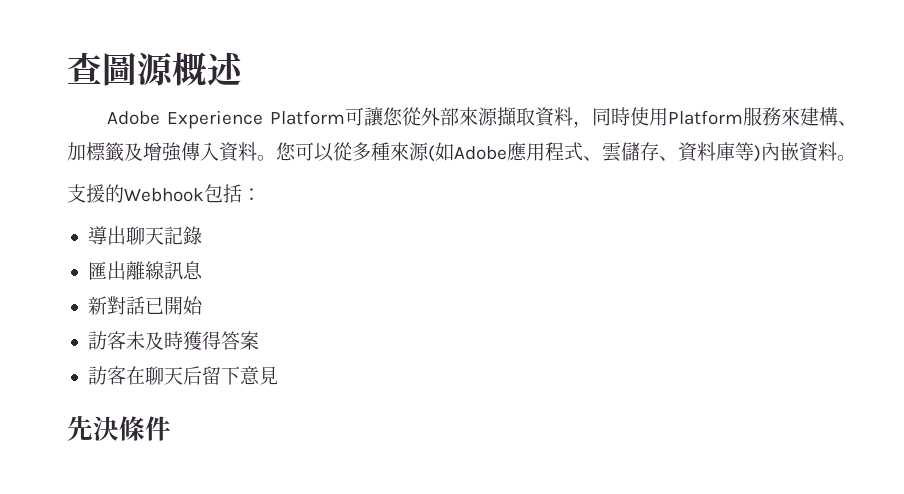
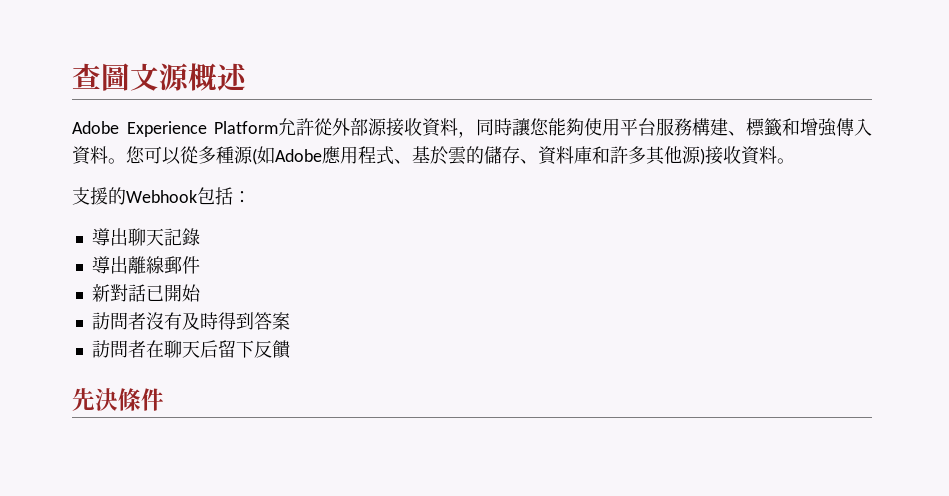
- 查圖源概述
+ 查圖文源概述
- Adobe Experience Platform可讓您從外部來源擷取資料，同時使用Platform服務來建構、加標籤及增強傳入資料。
+ Adobe Experience Platform允許從外部源接收資料，同時讓您能夠使用平台服務構建、標籤和增強傳入資料。
- 您可以從多種來源(如Adobe應用程式、雲儲存、資料庫等)內嵌資料。
+ 您可以從多種源(如Adobe應用程式、基於雲的儲存、資料庫和許多其他源)接收資料。
- 匯出離線訊息
+ 導出離線郵件
- 訪客未及時獲得答案
+ 訪問者沒有及時得到答案
- 訪客在聊天后留下意見
+ 訪問者在聊天后留下反饋

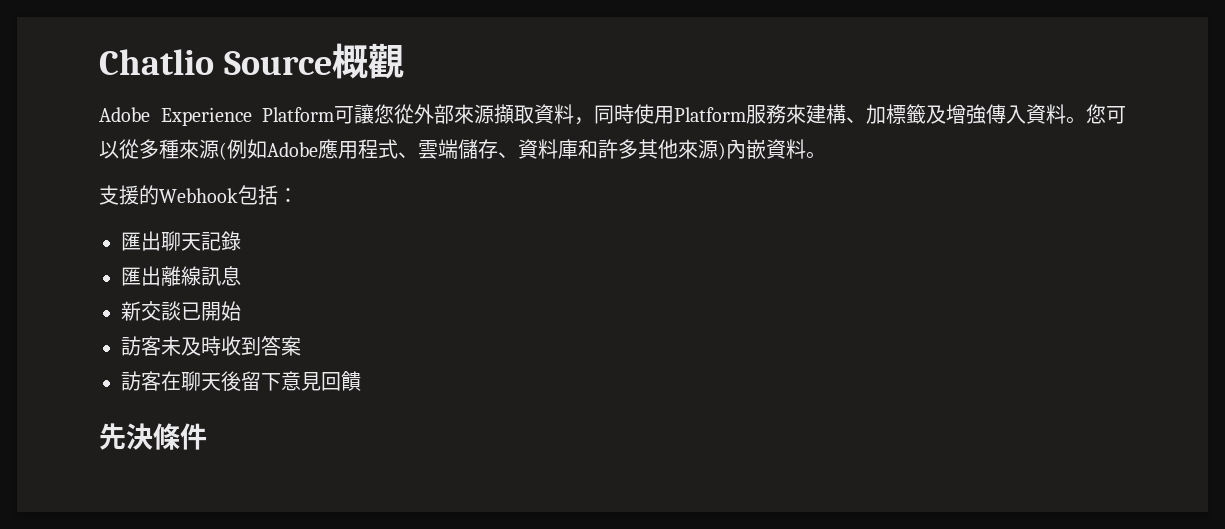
- 查圖文源概述
+ Chatlio Source概觀
- Adobe Experience Platform允許從外部源接收資料，同時讓您能夠使用平台服務構建、標籤和增強傳入資料。
+ Adobe Experience Platform可讓您從外部來源擷取資料，同時使用Platform服務來建構、加標籤及增強傳入資料。
- 您可以從多種源(如Adobe應用程式、基於雲的儲存、資料庫和許多其他源)接收資料。
+ 您可以從多種來源(例如Adobe應用程式、雲端儲存、資料庫和許多其他來源)內嵌資料。
- 導出聊天記錄
+ 匯出聊天記錄
- 導出離線郵件
+ 匯出離線訊息
- 新對話已開始
+ 新交談已開始
- 訪問者沒有及時得到答案
+ 訪客未及時收到答案
- 訪問者在聊天后留下反饋
+ 訪客在聊天後留下意見回饋

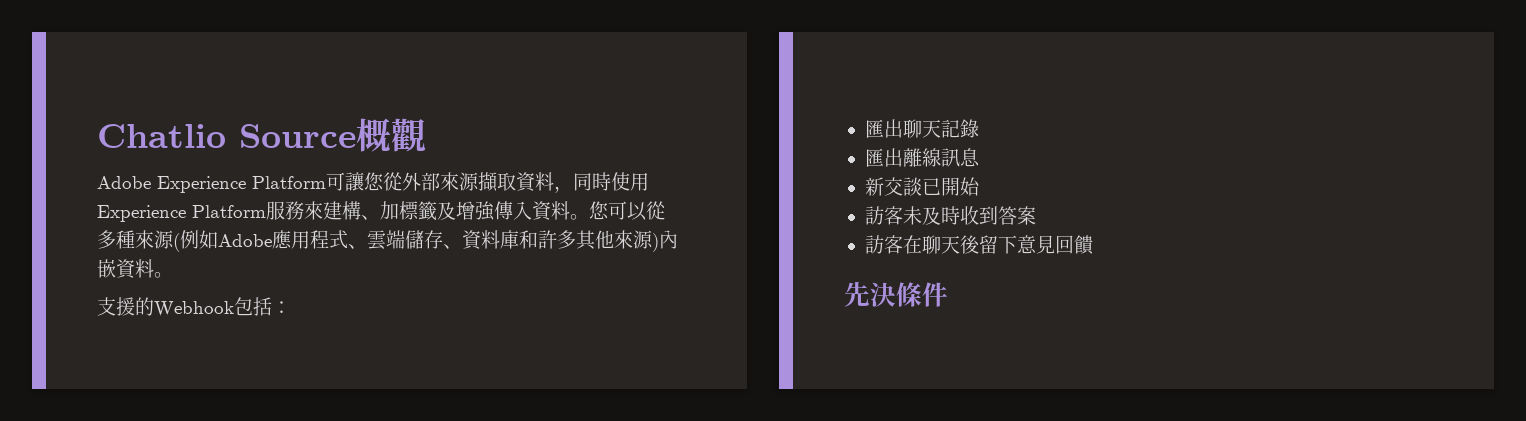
- Adobe Experience Platform可讓您從外部來源擷取資料，同時使用Platform服務來建構、加標籤及增強傳入資料。
+ Adobe Experience Platform可讓您從外部來源擷取資料，同時使用Experience Platform服務來建構、加標籤及增強傳入資料。

